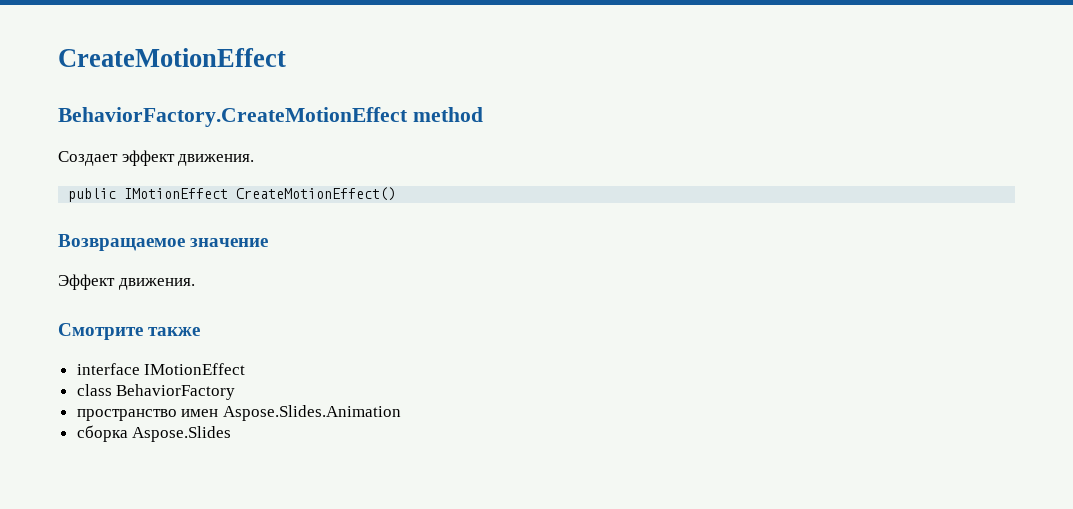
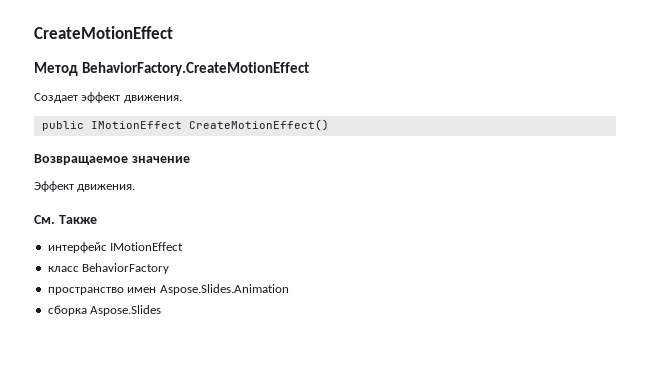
- BehaviorFactory.CreateMotionEffect method
+ Метод BehaviorFactory.CreateMotionEffect
- Смотрите также
- interface IMotionEffect
+ См. Также
+ интерфейс IMotionEffect
- class BehaviorFactory
+ класс BehaviorFactory

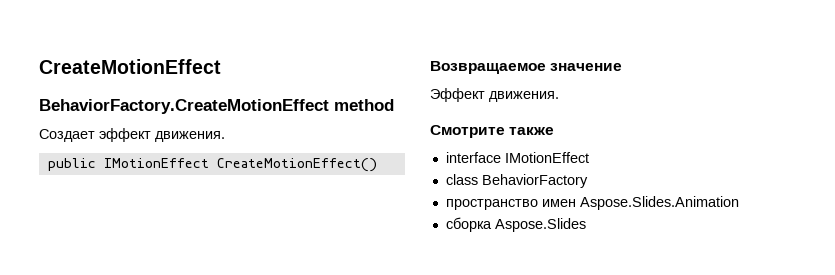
- Метод BehaviorFactory.CreateMotionEffect
+ BehaviorFactory.CreateMotionEffect method
- См. Также
- интерфейс IMotionEffect
+ Смотрите также
+ interface IMotionEffect
- класс BehaviorFactory
+ class BehaviorFactory

